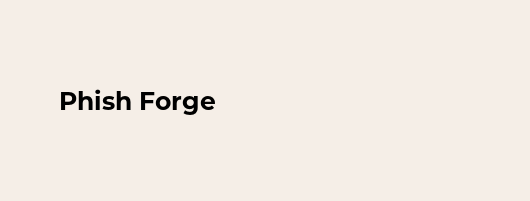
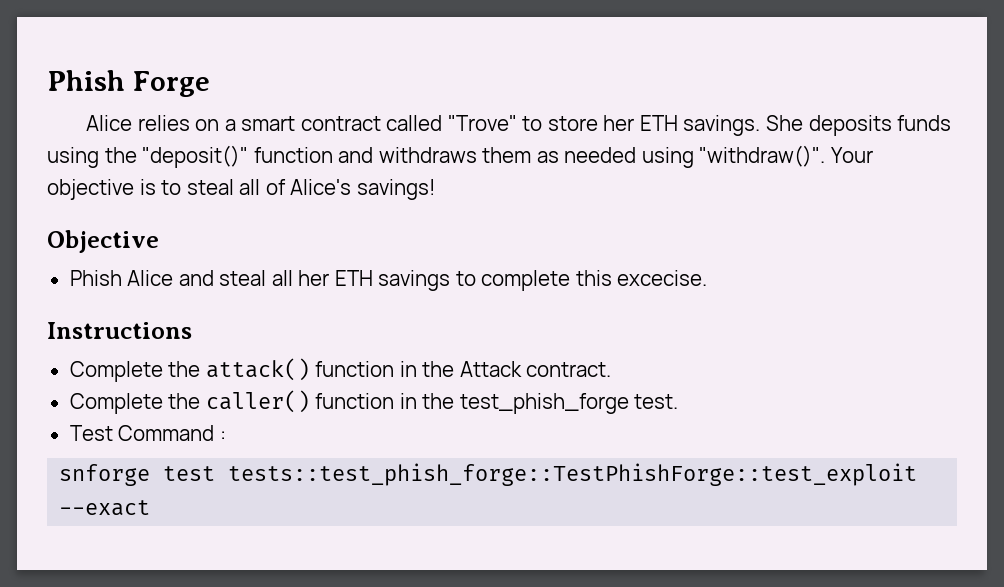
+ Alice relies on a smart contract called "Trove" to store her ETH savings. She deposits funds using the "deposit()" function and withdraws them as needed using "withdraw()". Your objective is to steal all of Alice's savings!
+ Objective
+ Phish Alice and steal all her ETH savings to complete this excecise.
+ Instructions
+ Complete the attack() function in the Attack contract.
+ Complete the caller() function in the test_phish_forge test.
+ Test Command :
+ snforge test tests::test_phish_forge::TestPhishForge::test_exploit --exact

